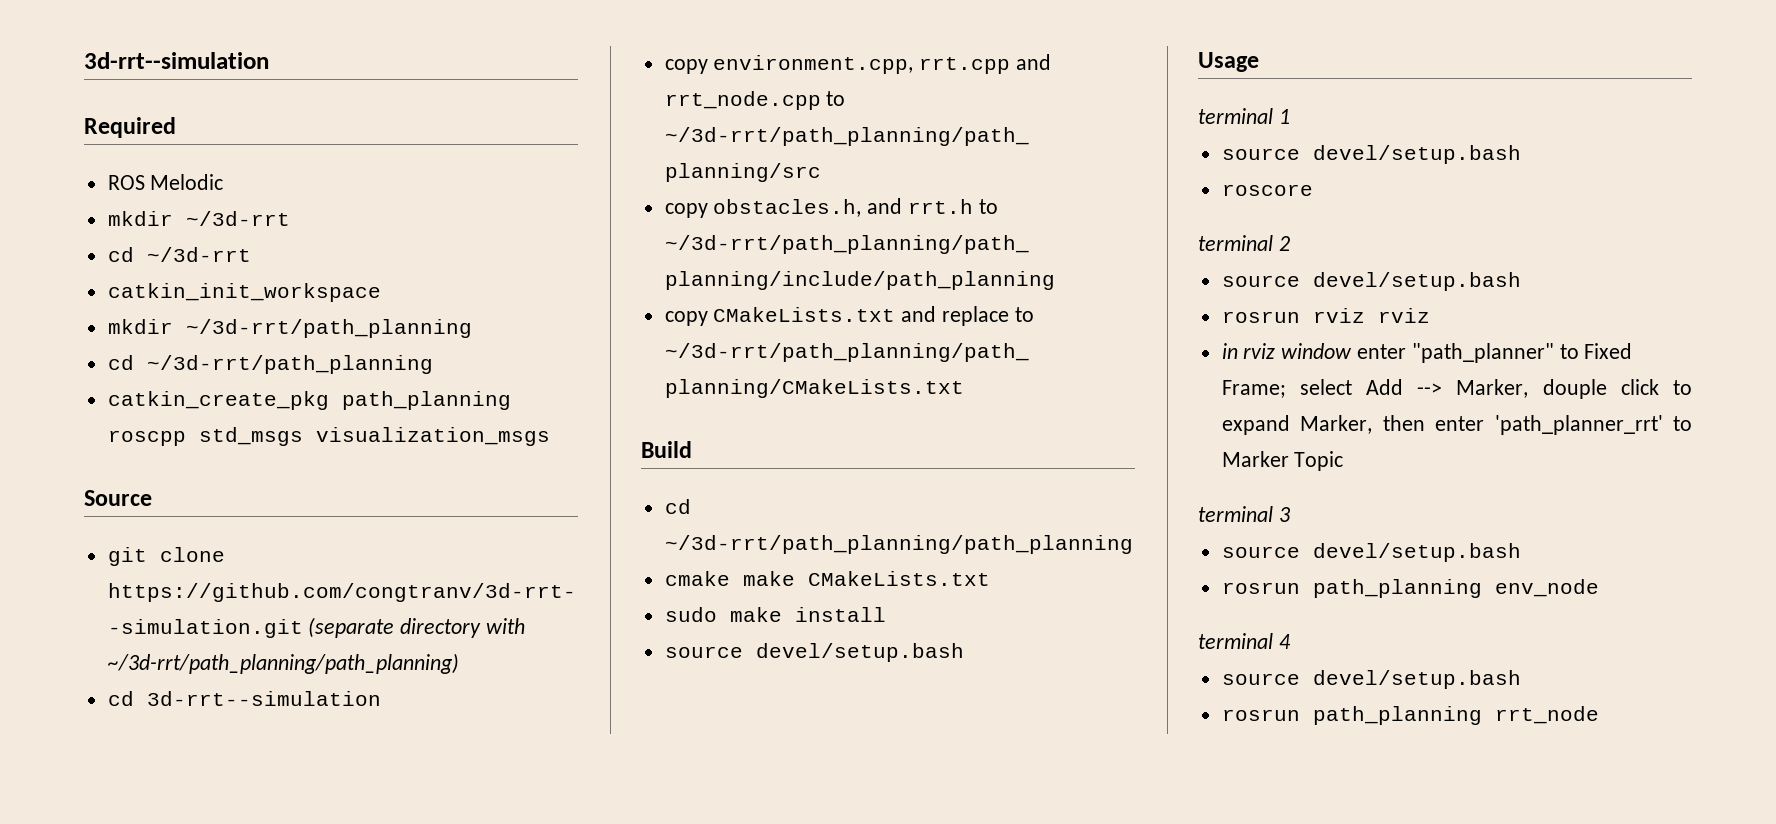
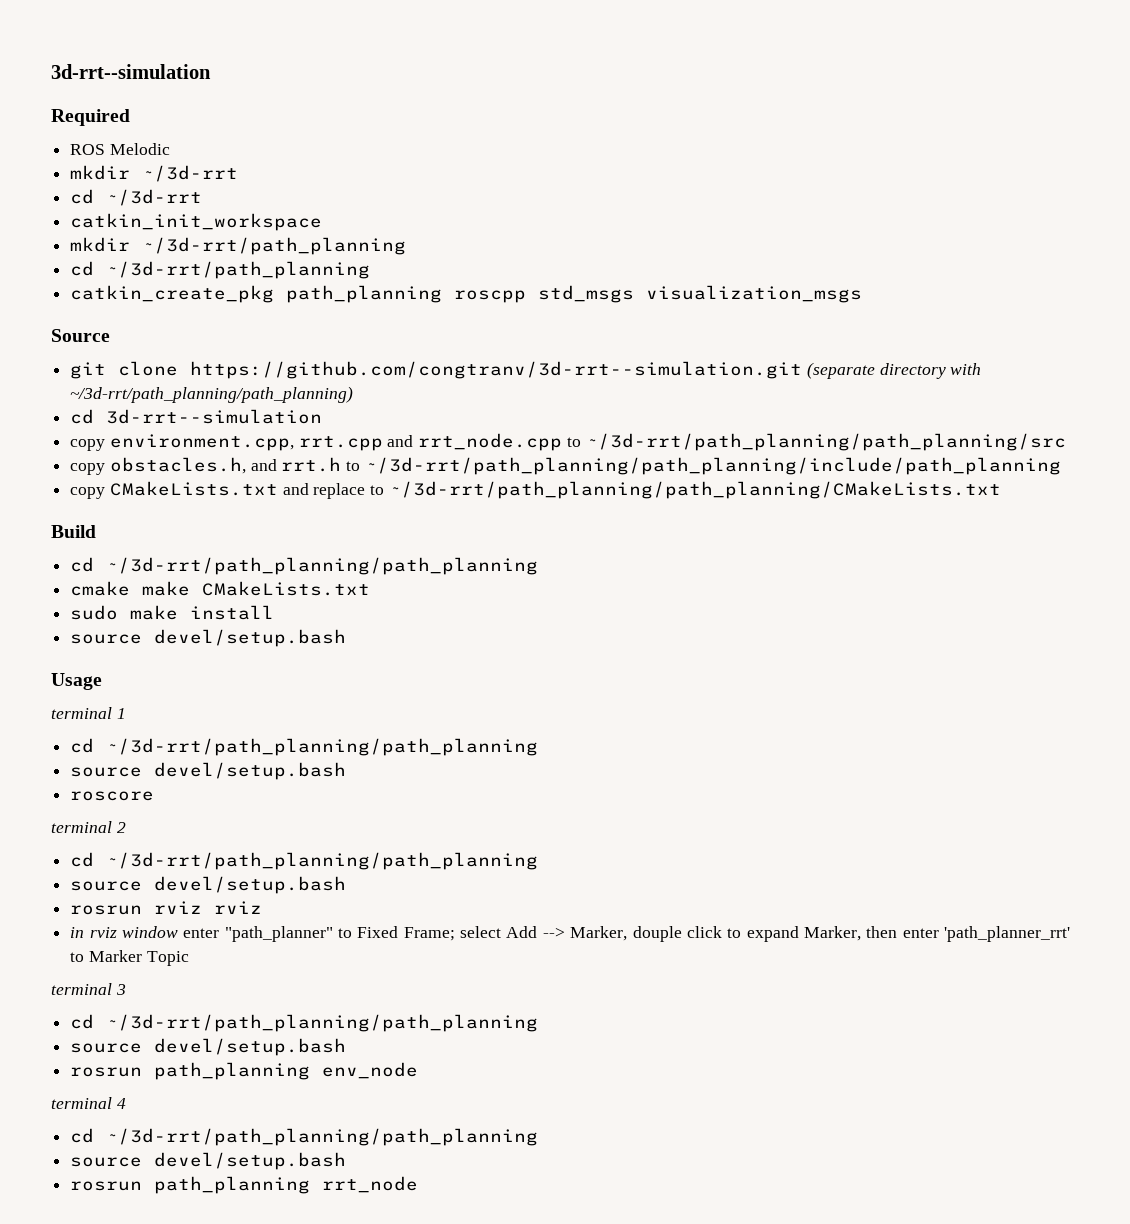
  terminal 1
+ cd ~/3d-rrt/path_planning/path_planning
  terminal 2
+ cd ~/3d-rrt/path_planning/path_planning
  terminal 3
+ cd ~/3d-rrt/path_planning/path_planning
  terminal 4
+ cd ~/3d-rrt/path_planning/path_planning

